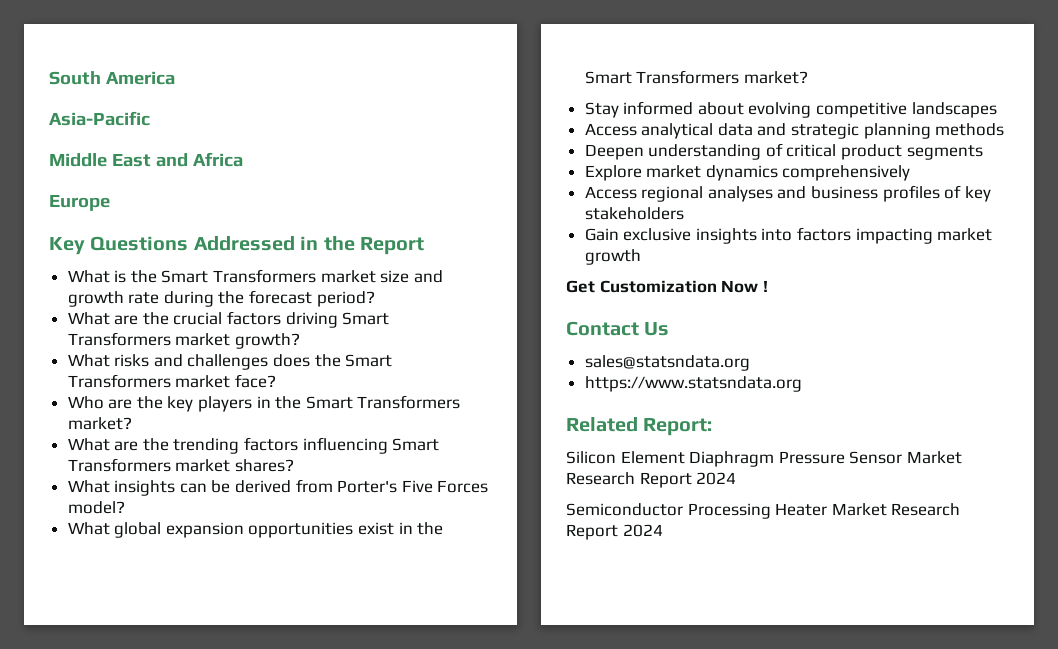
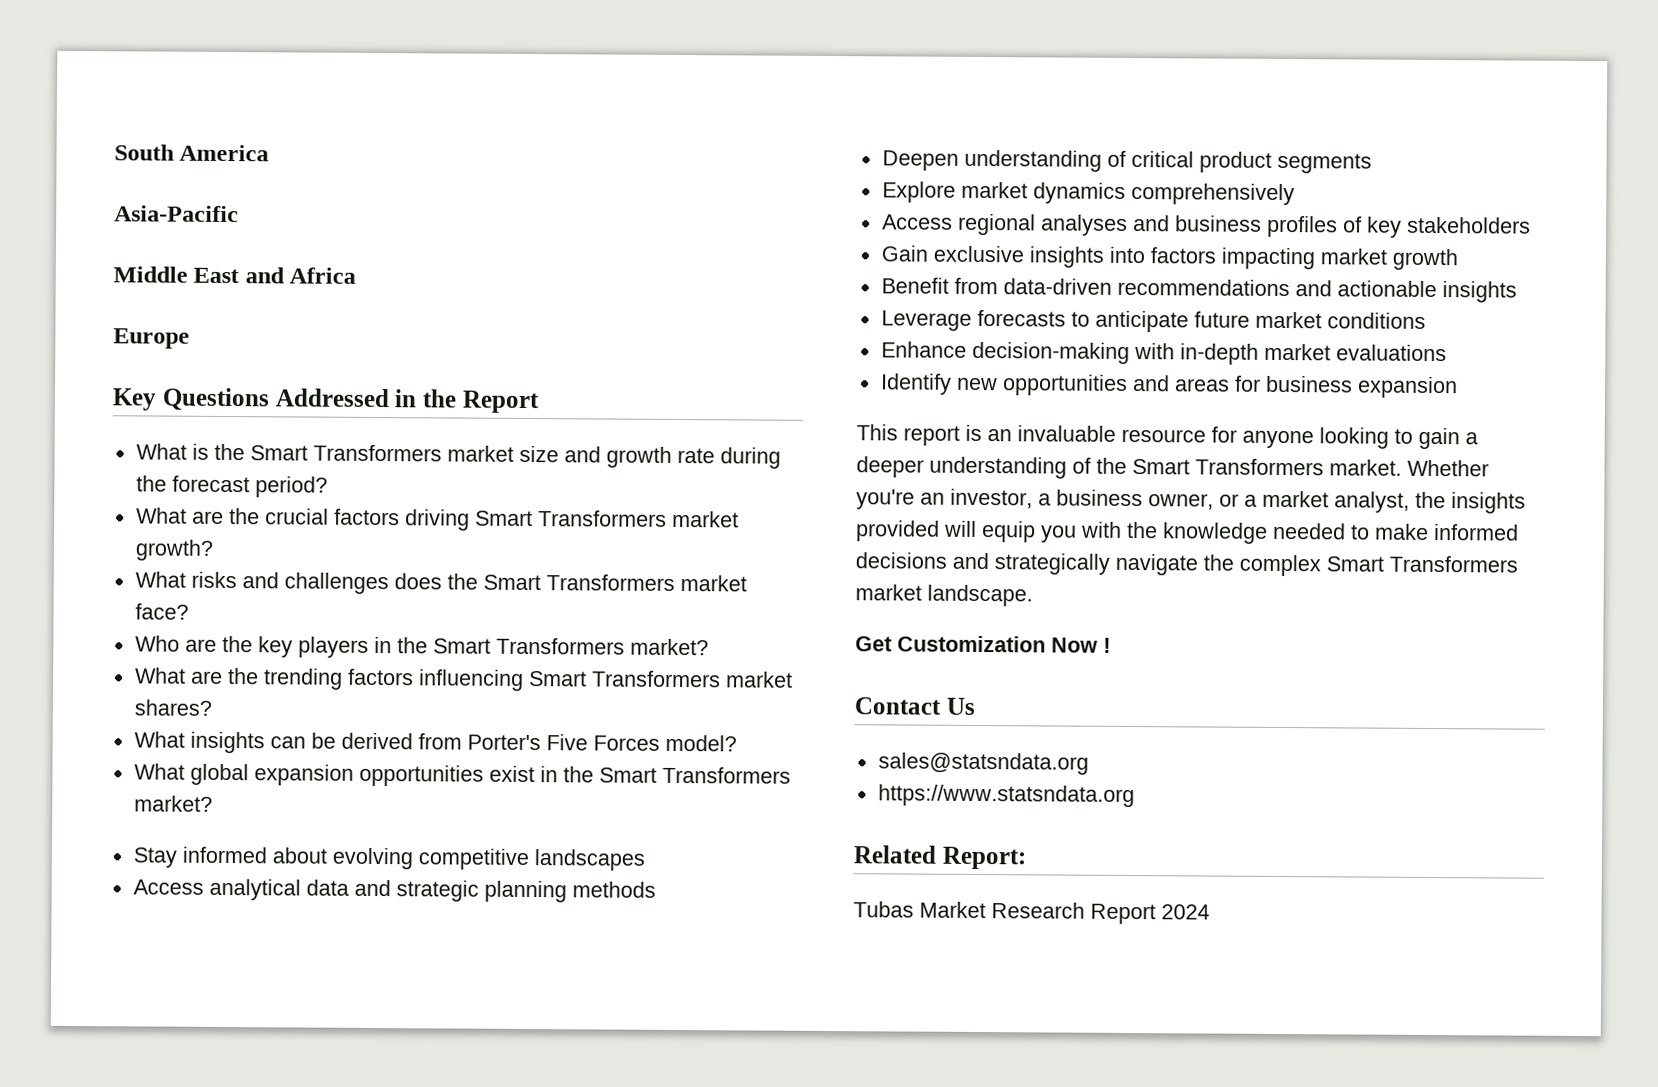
+ Benefit from data-driven recommendations and actionable insights
+ Leverage forecasts to anticipate future market conditions
+ Enhance decision-making with in-depth market evaluations
+ Identify new opportunities and areas for business expansion
+ This report is an invaluable resource for anyone looking to gain a deeper understanding of the Smart Transformers market. Whether you're an investor, a business owner, or a market analyst, the insights provided will equip you with the knowledge needed to make informed decisions and strategically navigate the complex Smart Transformers market landscape.
- Silicon Element Diaphragm Pressure Sensor Market Research Report 2024
- Semiconductor Processing Heater Market Research Report 2024
+ Tubas Market Research Report 2024

